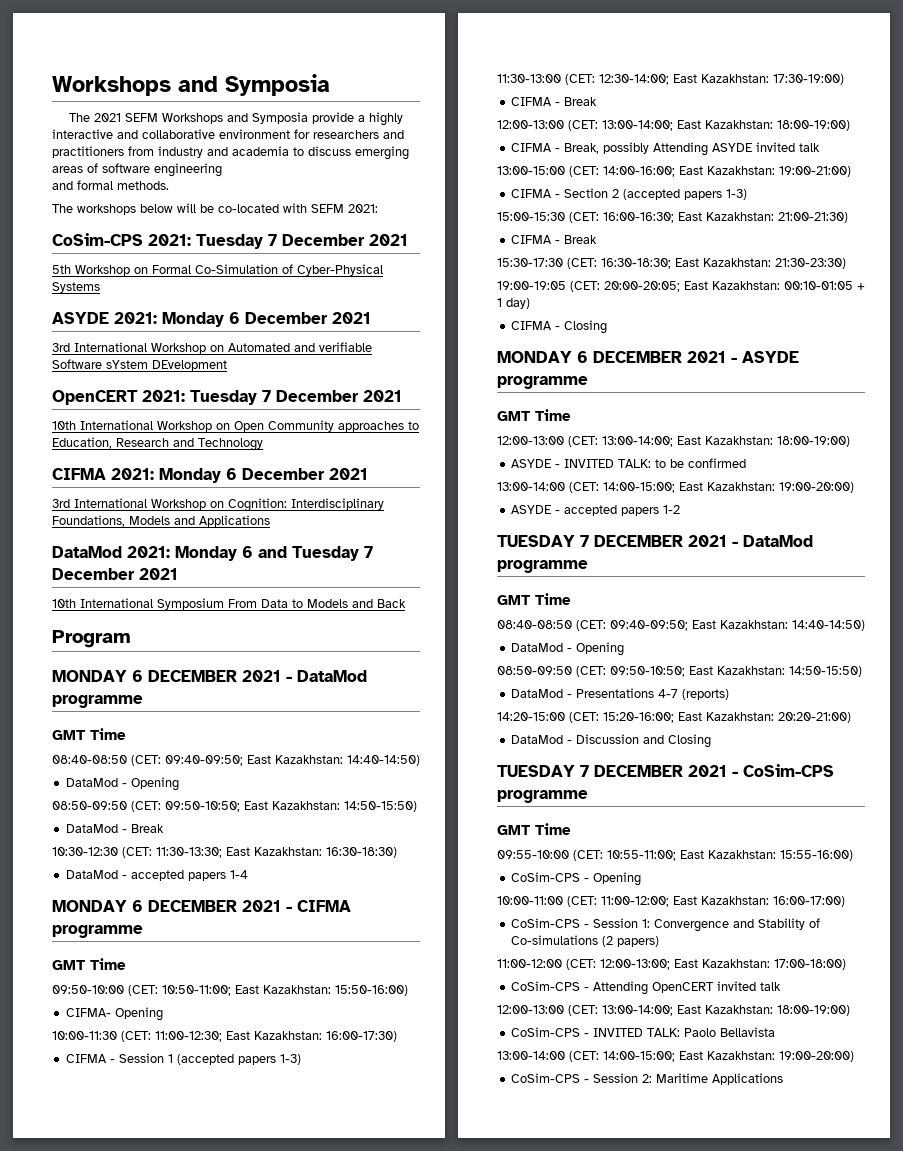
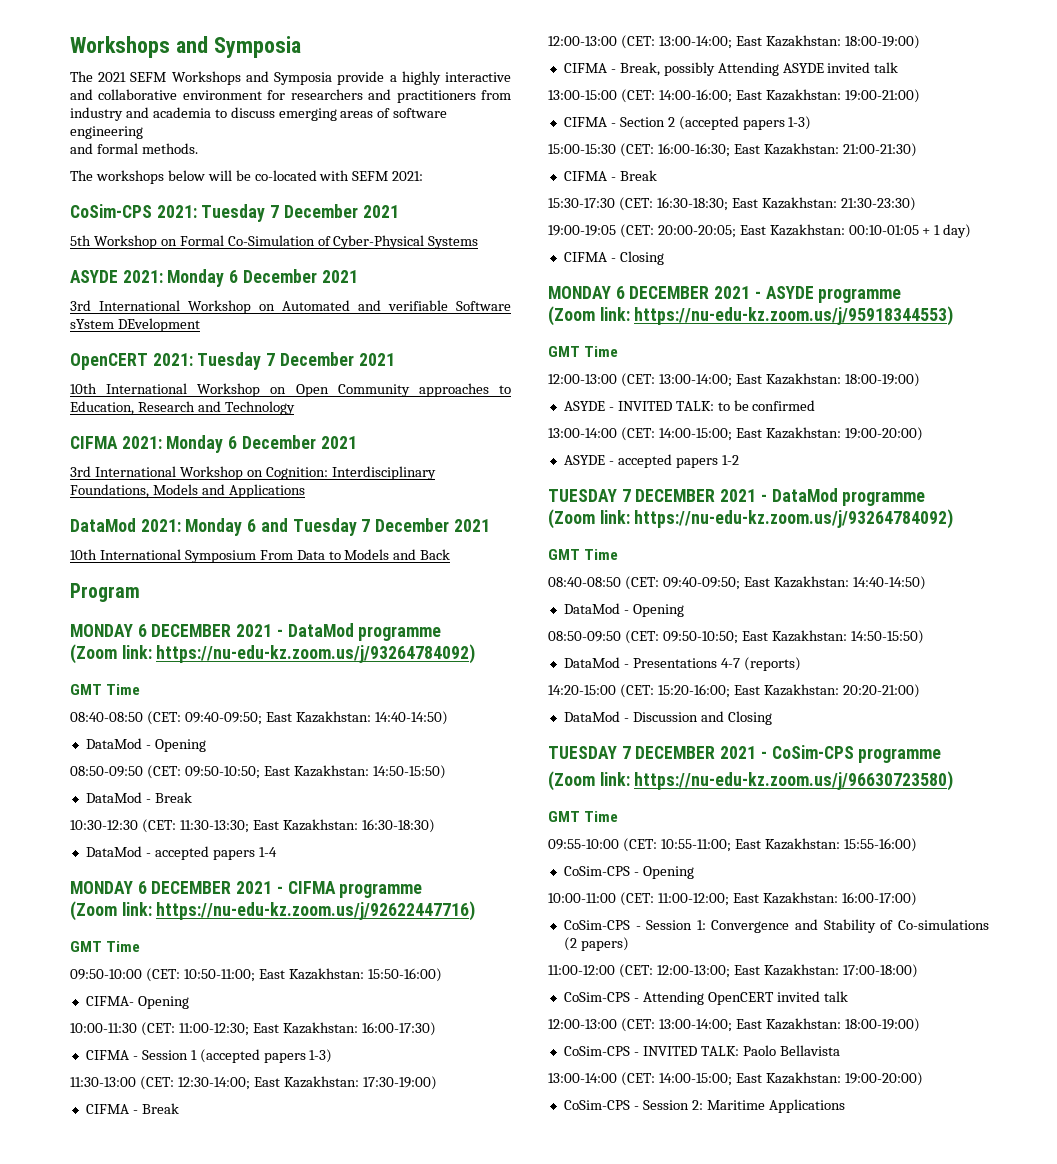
  MONDAY 6 DECEMBER 2021 - DataMod programme
+ (Zoom link: https://nu-edu-kz.zoom.us/j/93264784092)
+ (Zoom link: https://nu-edu-kz.zoom.us/j/92622447716)
+ (Zoom link: https://nu-edu-kz.zoom.us/j/95918344553)
  TUESDAY 7 DECEMBER 2021 - DataMod programme
+ (Zoom link: https://nu-edu-kz.zoom.us/j/93264784092)
+ (Zoom link: https://nu-edu-kz.zoom.us/j/96630723580)

